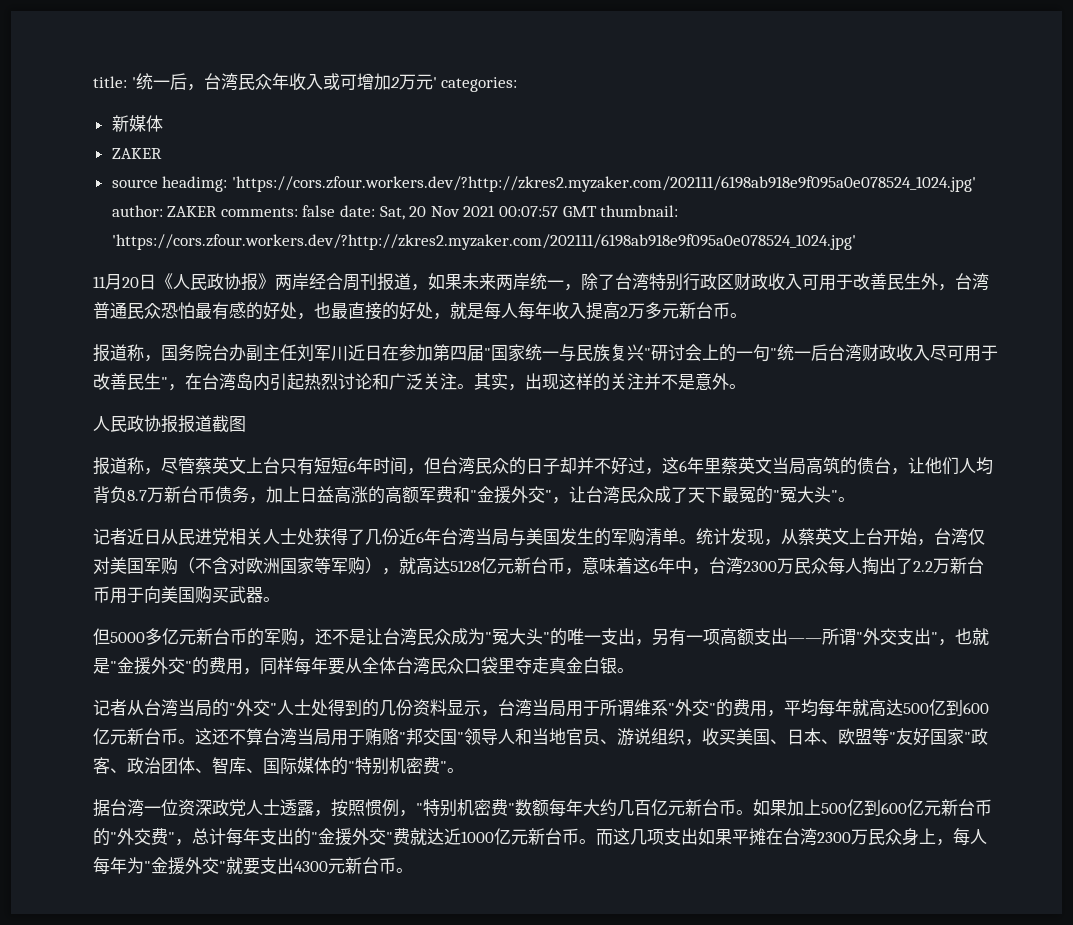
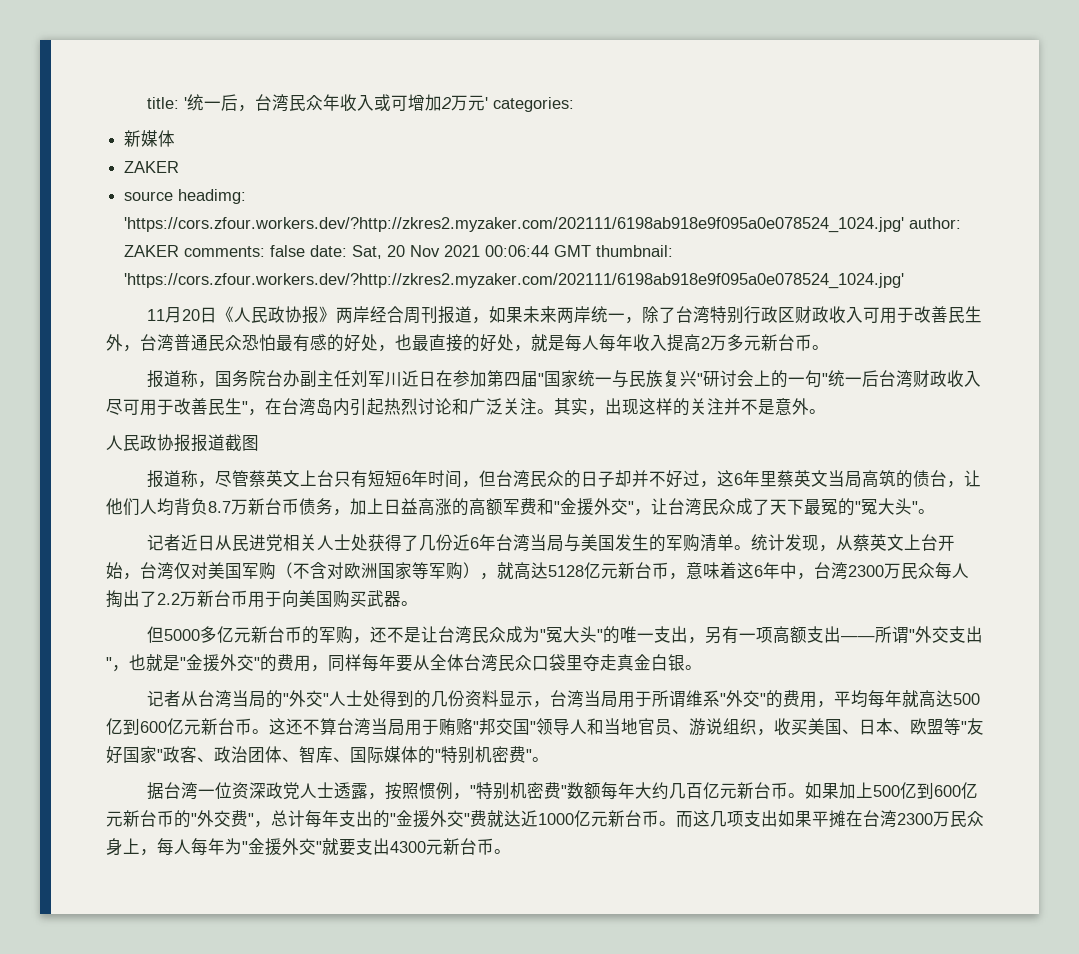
- source headimg: 'https://cors.zfour.workers.dev/?http://zkres2.myzaker.com/202111/6198ab918e9f095a0e078524_1024.jpg' author: ZAKER comments: false date: Sat, 20 Nov 2021 00:07:57 GMT thumbnail: 'https://cors.zfour.workers.dev/?http://zkres2.myzaker.com/202111/6198ab918e9f095a0e078524_1024.jpg'
+ source headimg: 'https://cors.zfour.workers.dev/?http://zkres2.myzaker.com/202111/6198ab918e9f095a0e078524_1024.jpg' author: ZAKER comments: false date: Sat, 20 Nov 2021 00:06:44 GMT thumbnail: 'https://cors.zfour.workers.dev/?http://zkres2.myzaker.com/202111/6198ab918e9f095a0e078524_1024.jpg'

